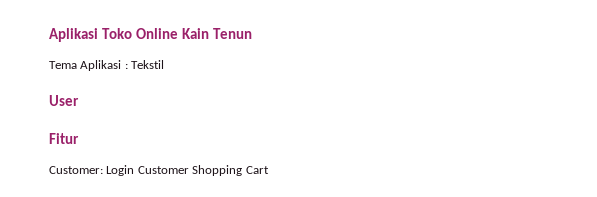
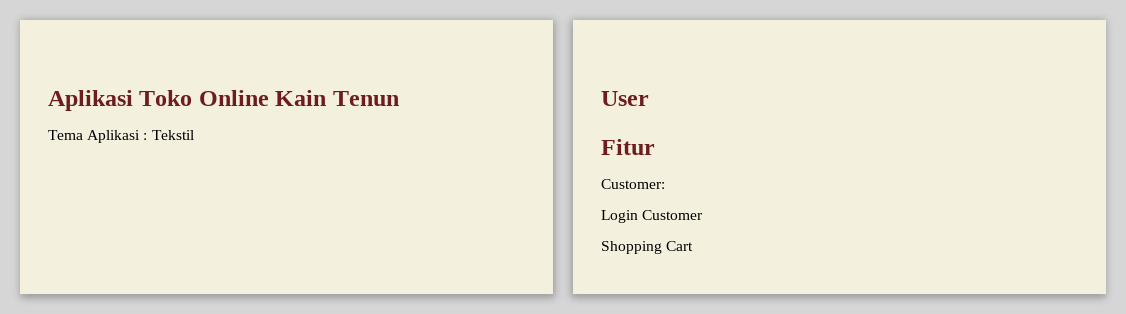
- Customer: Login Customer Shopping Cart
+ Customer:
+ Login Customer
+ Shopping Cart

